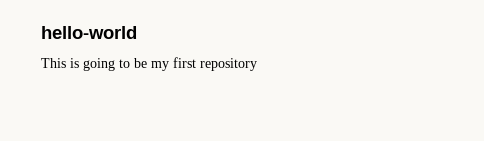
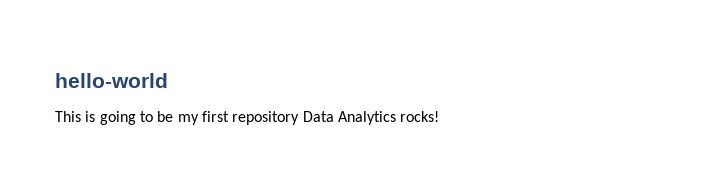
- This is going to be my first repository
+ This is going to be my first repository Data Analytics rocks!

